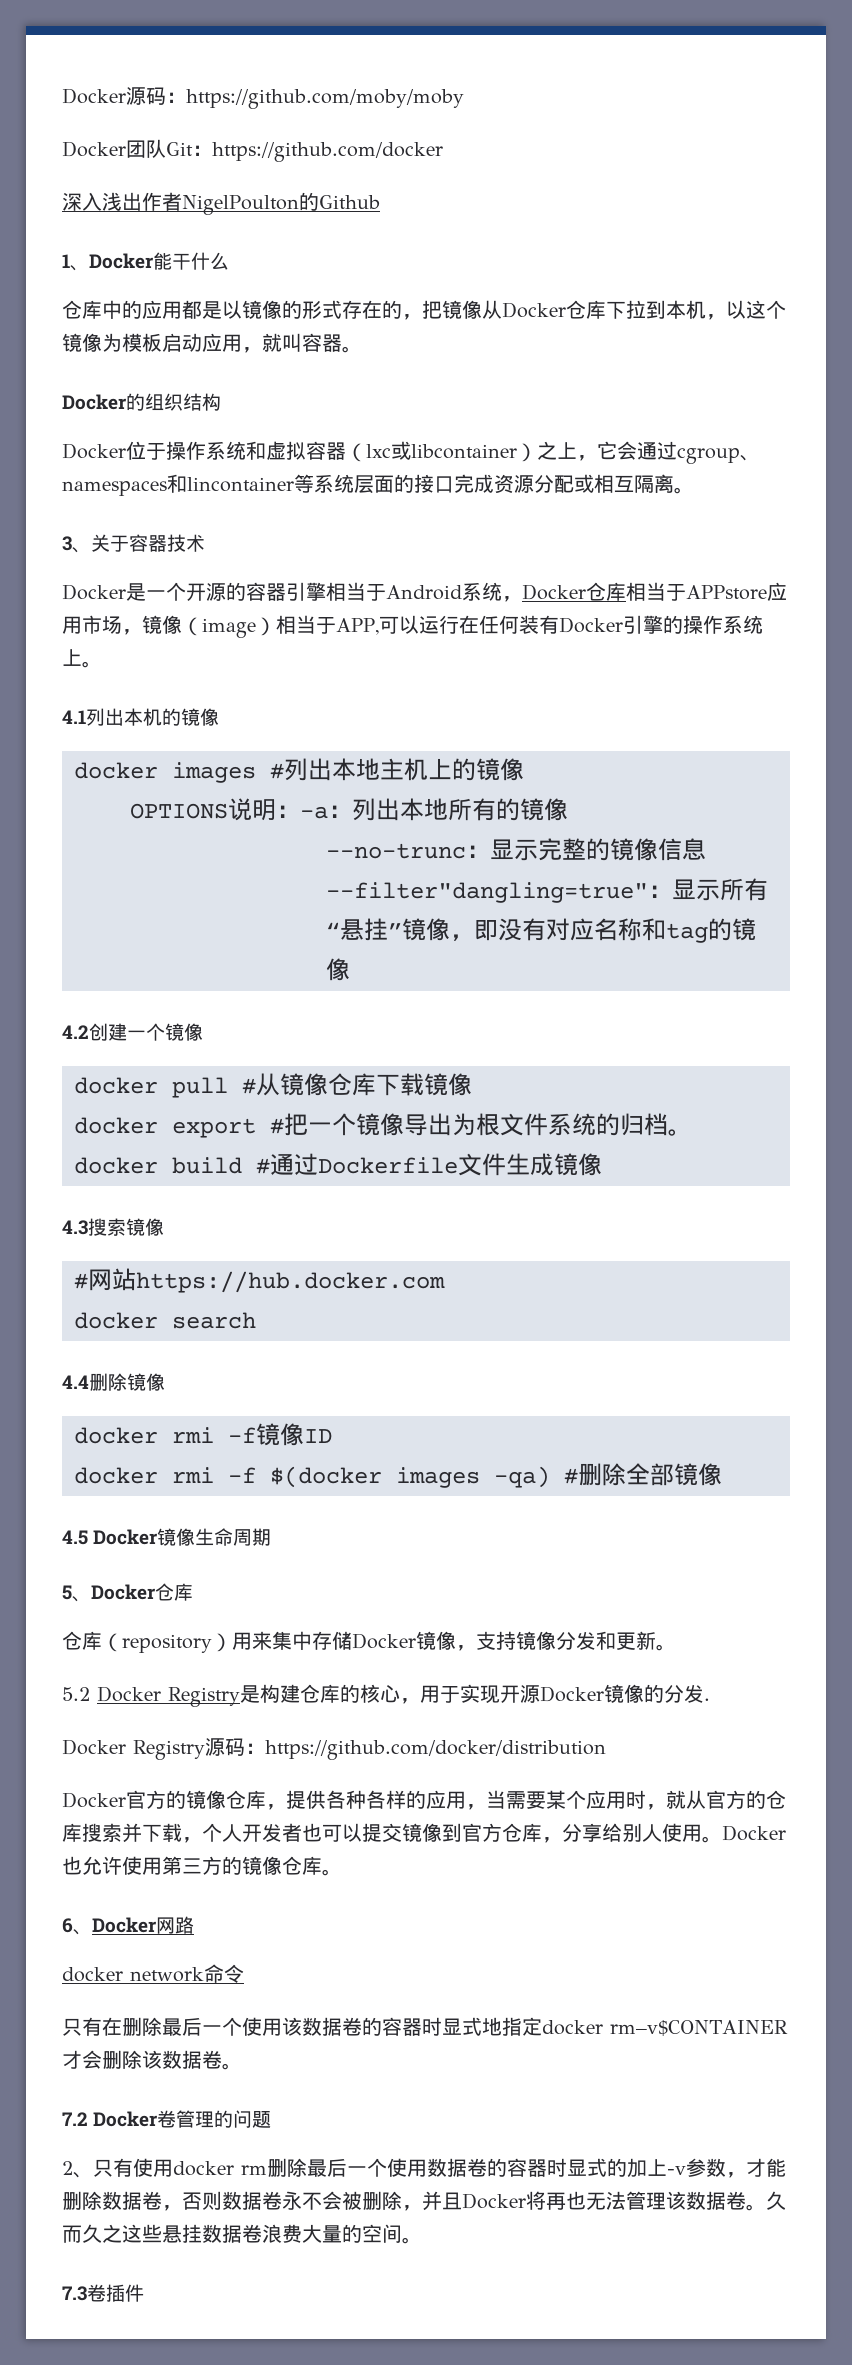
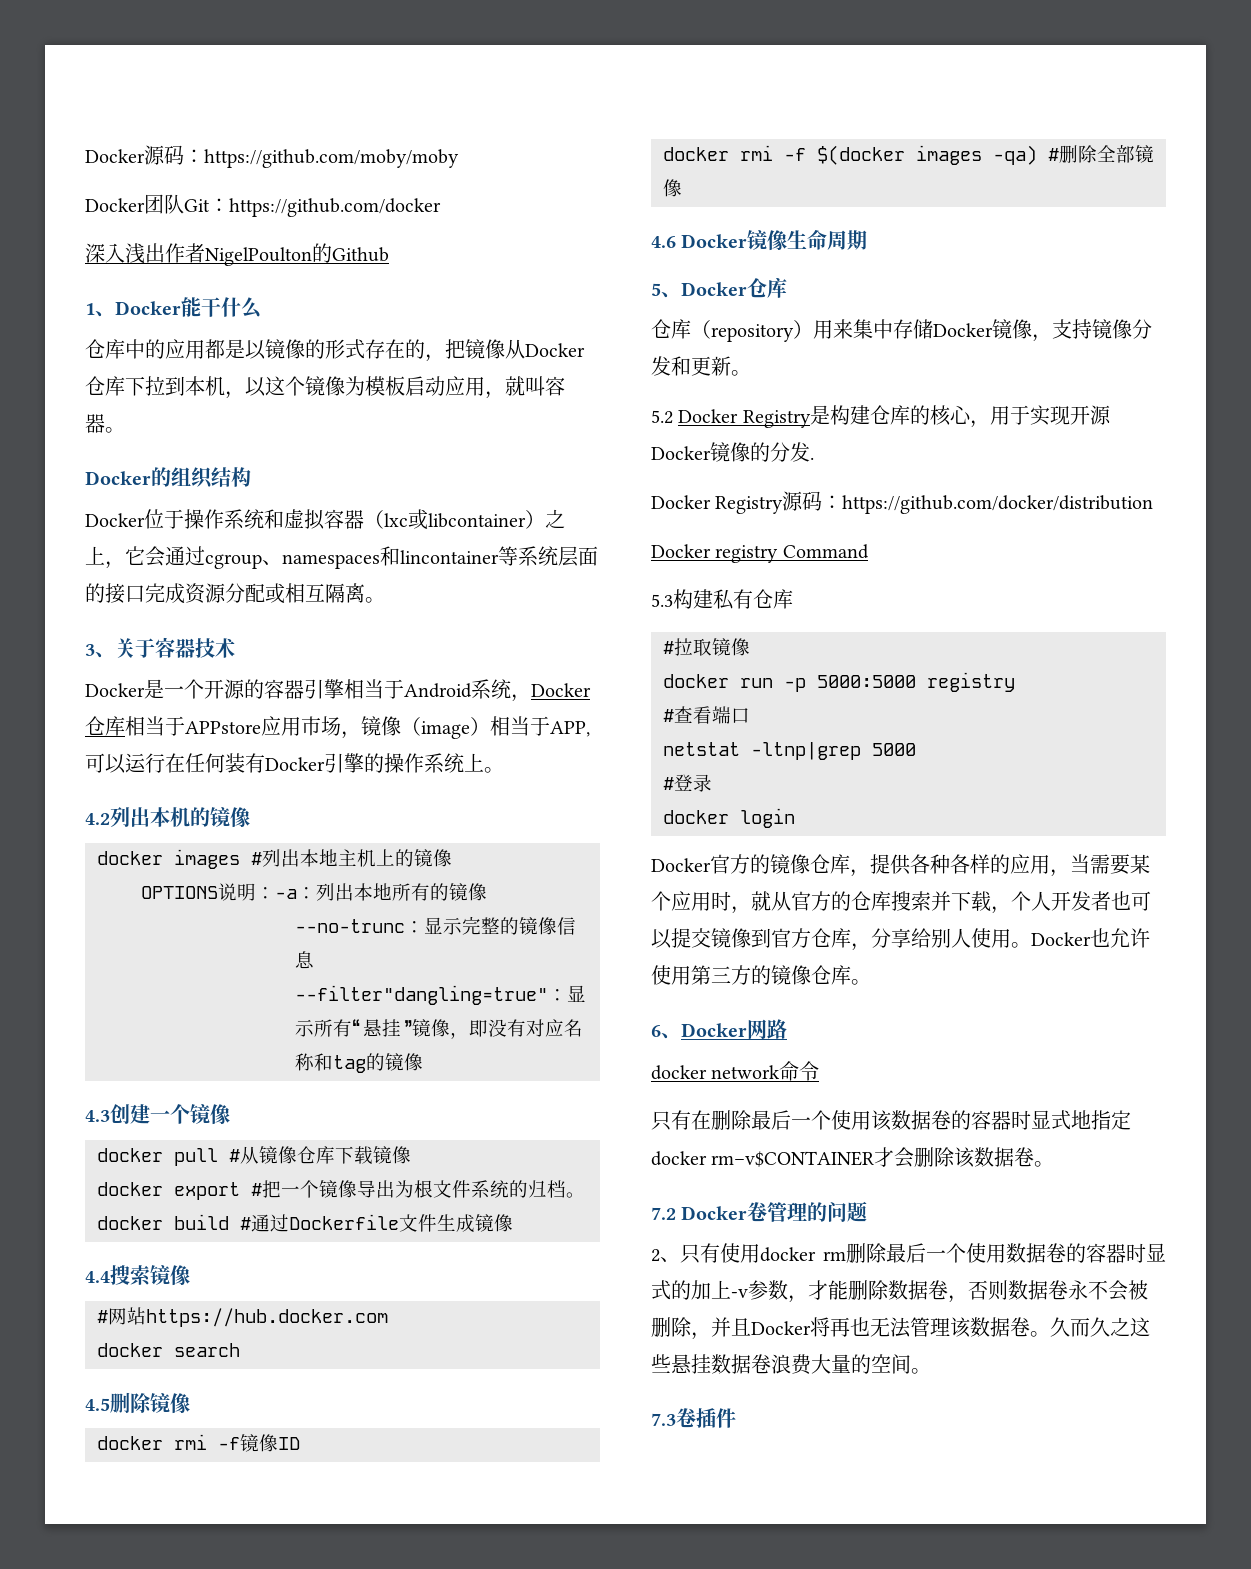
- 4.1列出本机的镜像
+ 4.2列出本机的镜像
- 4.2创建一个镜像
+ 4.3创建一个镜像
- 4.3搜索镜像
+ 4.4搜索镜像
- 4.4删除镜像
+ 4.5删除镜像
- 4.5 Docker镜像生命周期
+ 4.6 Docker镜像生命周期
+ Docker registry Command
+ 5.3构建私有仓库
+ #拉取镜像
+ docker run -p 5000:5000 registry
+ #查看端口
+ netstat -ltnp|grep 5000
+ #登录
+ docker login

